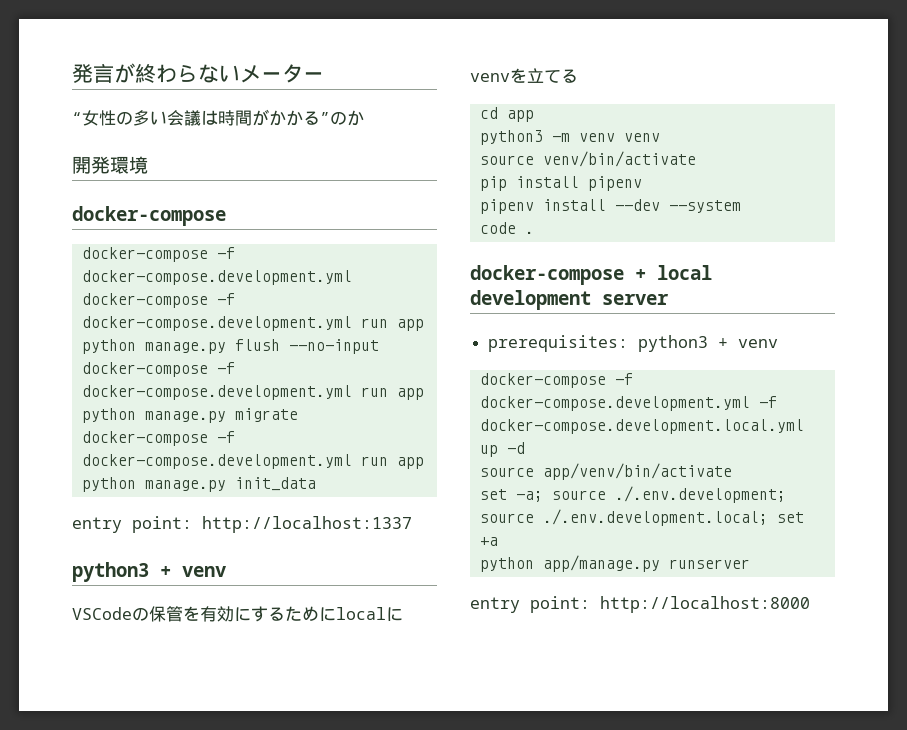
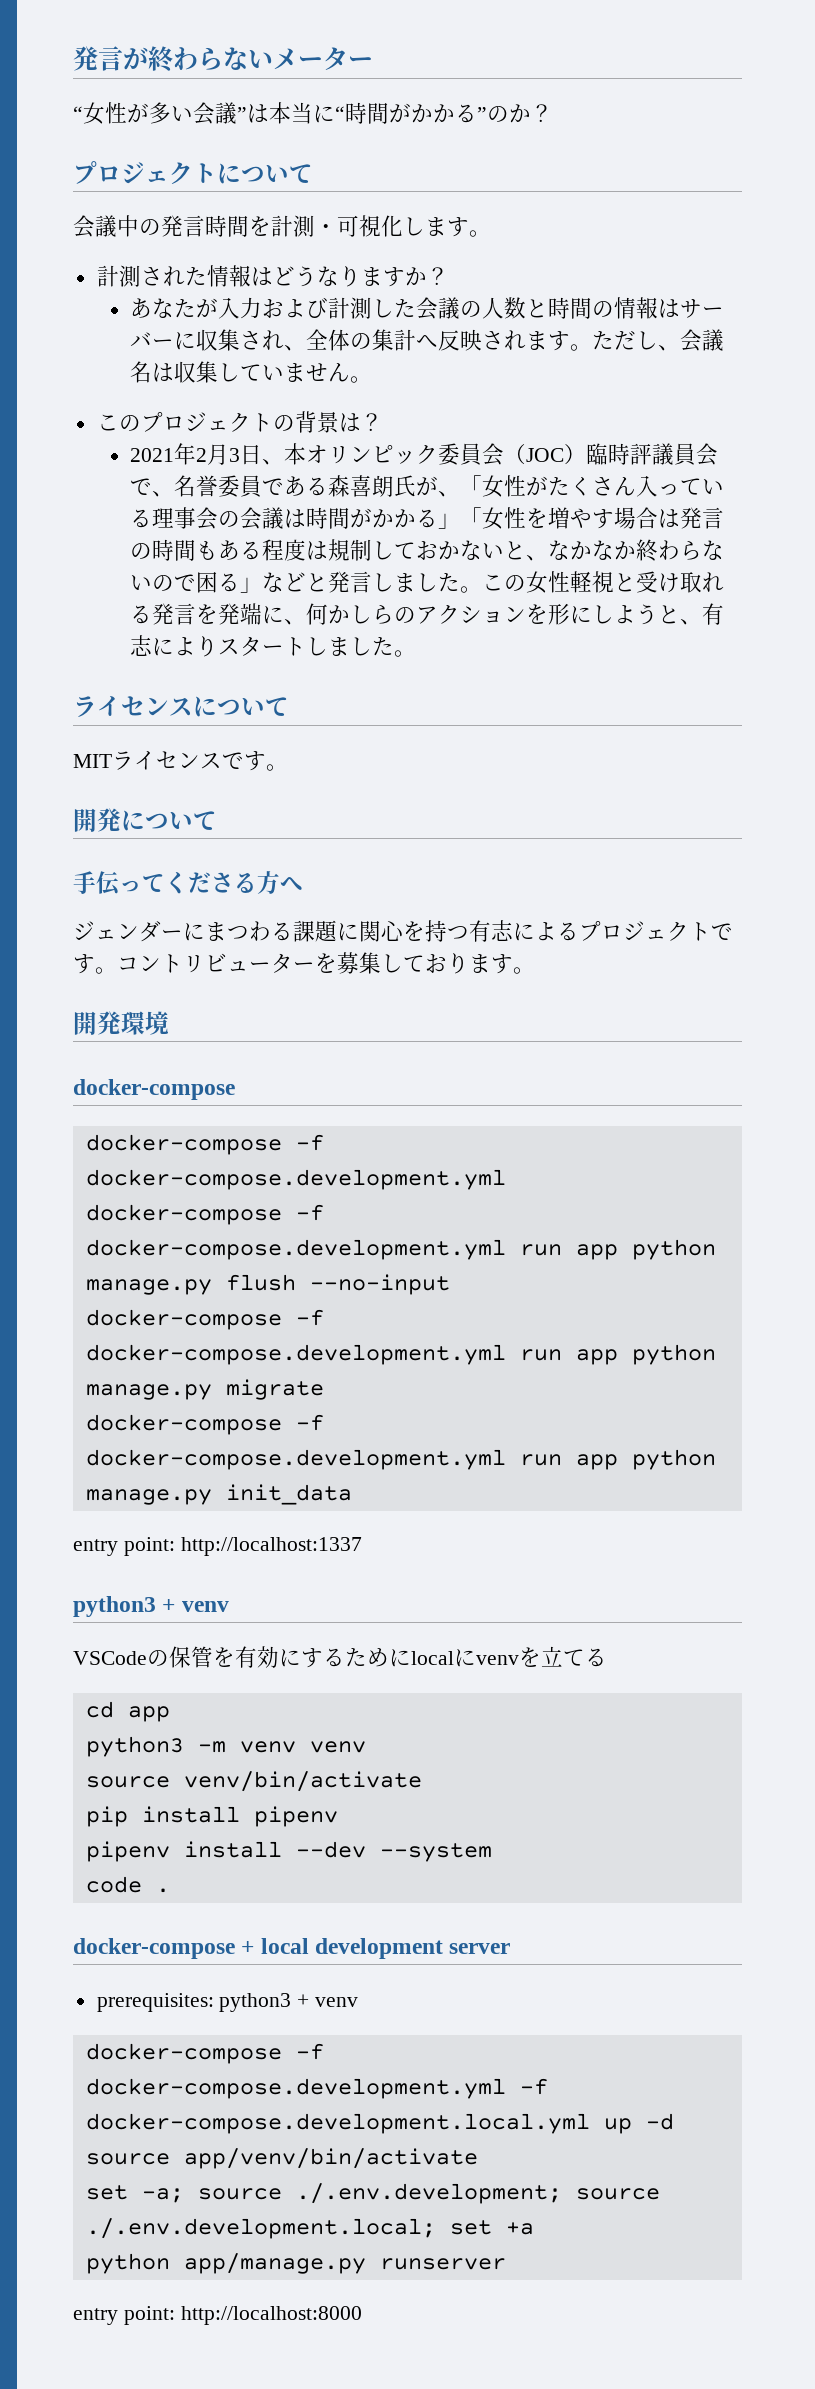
- “女性の多い会議は時間がかかる”のか
+ “女性が多い会議”は本当に“時間がかかる”のか？
+ プロジェクトについて
+ 会議中の発言時間を計測・可視化します。
+ 計測された情報はどうなりますか？
+ あなたが入力および計測した会議の人数と時間の情報はサーバーに収集され、全体の集計へ反映されます。ただし、会議名は収集していません。
+ このプロジェクトの背景は？
+ 2021年2月3日、本オリンピック委員会（JOC）臨時評議員会で、名誉委員である森喜朗氏が、「女性がたくさん入っている理事会の会議は時間がかかる」「女性を増やす場合は発言の時間もある程度は規制しておかないと、なかなか終わらないので困る」などと発言しました。この女性軽視と受け取れる発言を発端に、何かしらのアクションを形にしようと、有志によりスタートしました。
+ ライセンスについて
+ MITライセンスです。
+ 開発について
+ 手伝ってくださる方へ
+ ジェンダーにまつわる課題に関心を持つ有志によるプロジェクトです。コントリビューターを募集しております。

